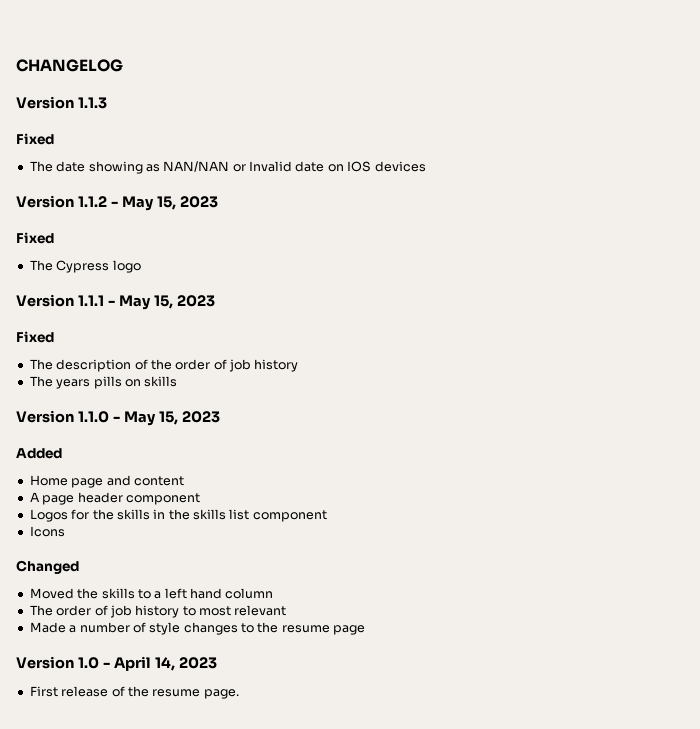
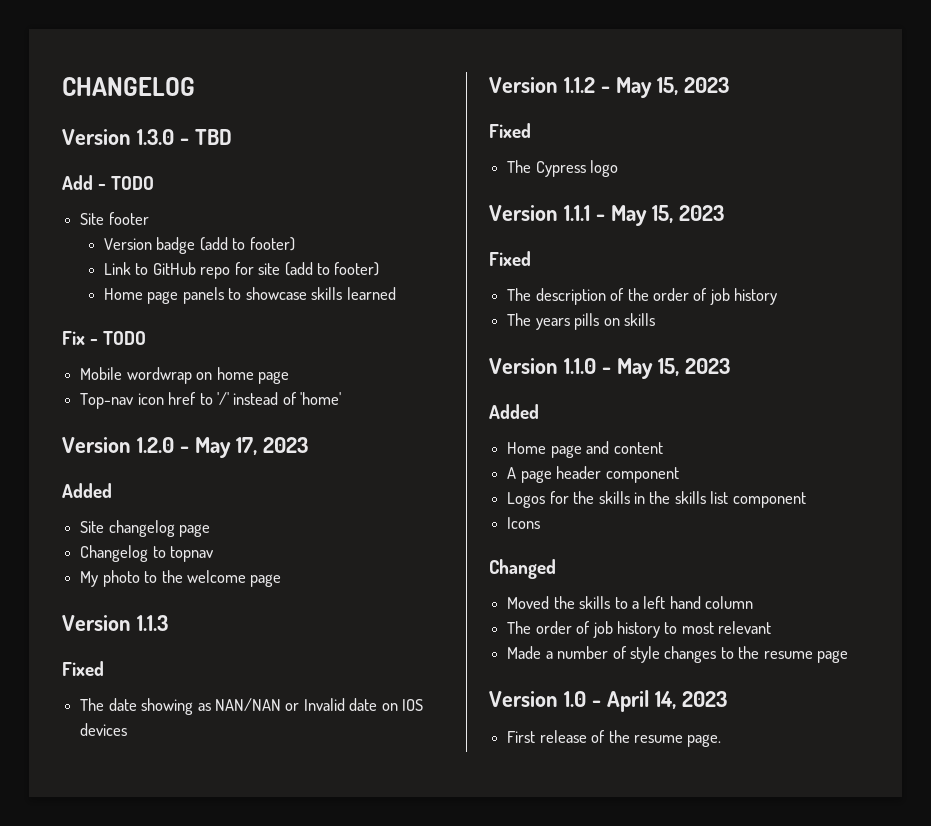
+ Version 1.3.0 - TBD
+ Add - TODO
+ Site footer
+ Version badge (add to footer)
+ Link to GitHub repo for site (add to footer)
+ Home page panels to showcase skills learned
+ Fix - TODO
+ Mobile wordwrap on home page
+ Top-nav icon href to '/' instead of 'home'
+ Version 1.2.0 - May 17, 2023
+ Added
+ Site changelog page
+ Changelog to topnav
+ My photo to the welcome page

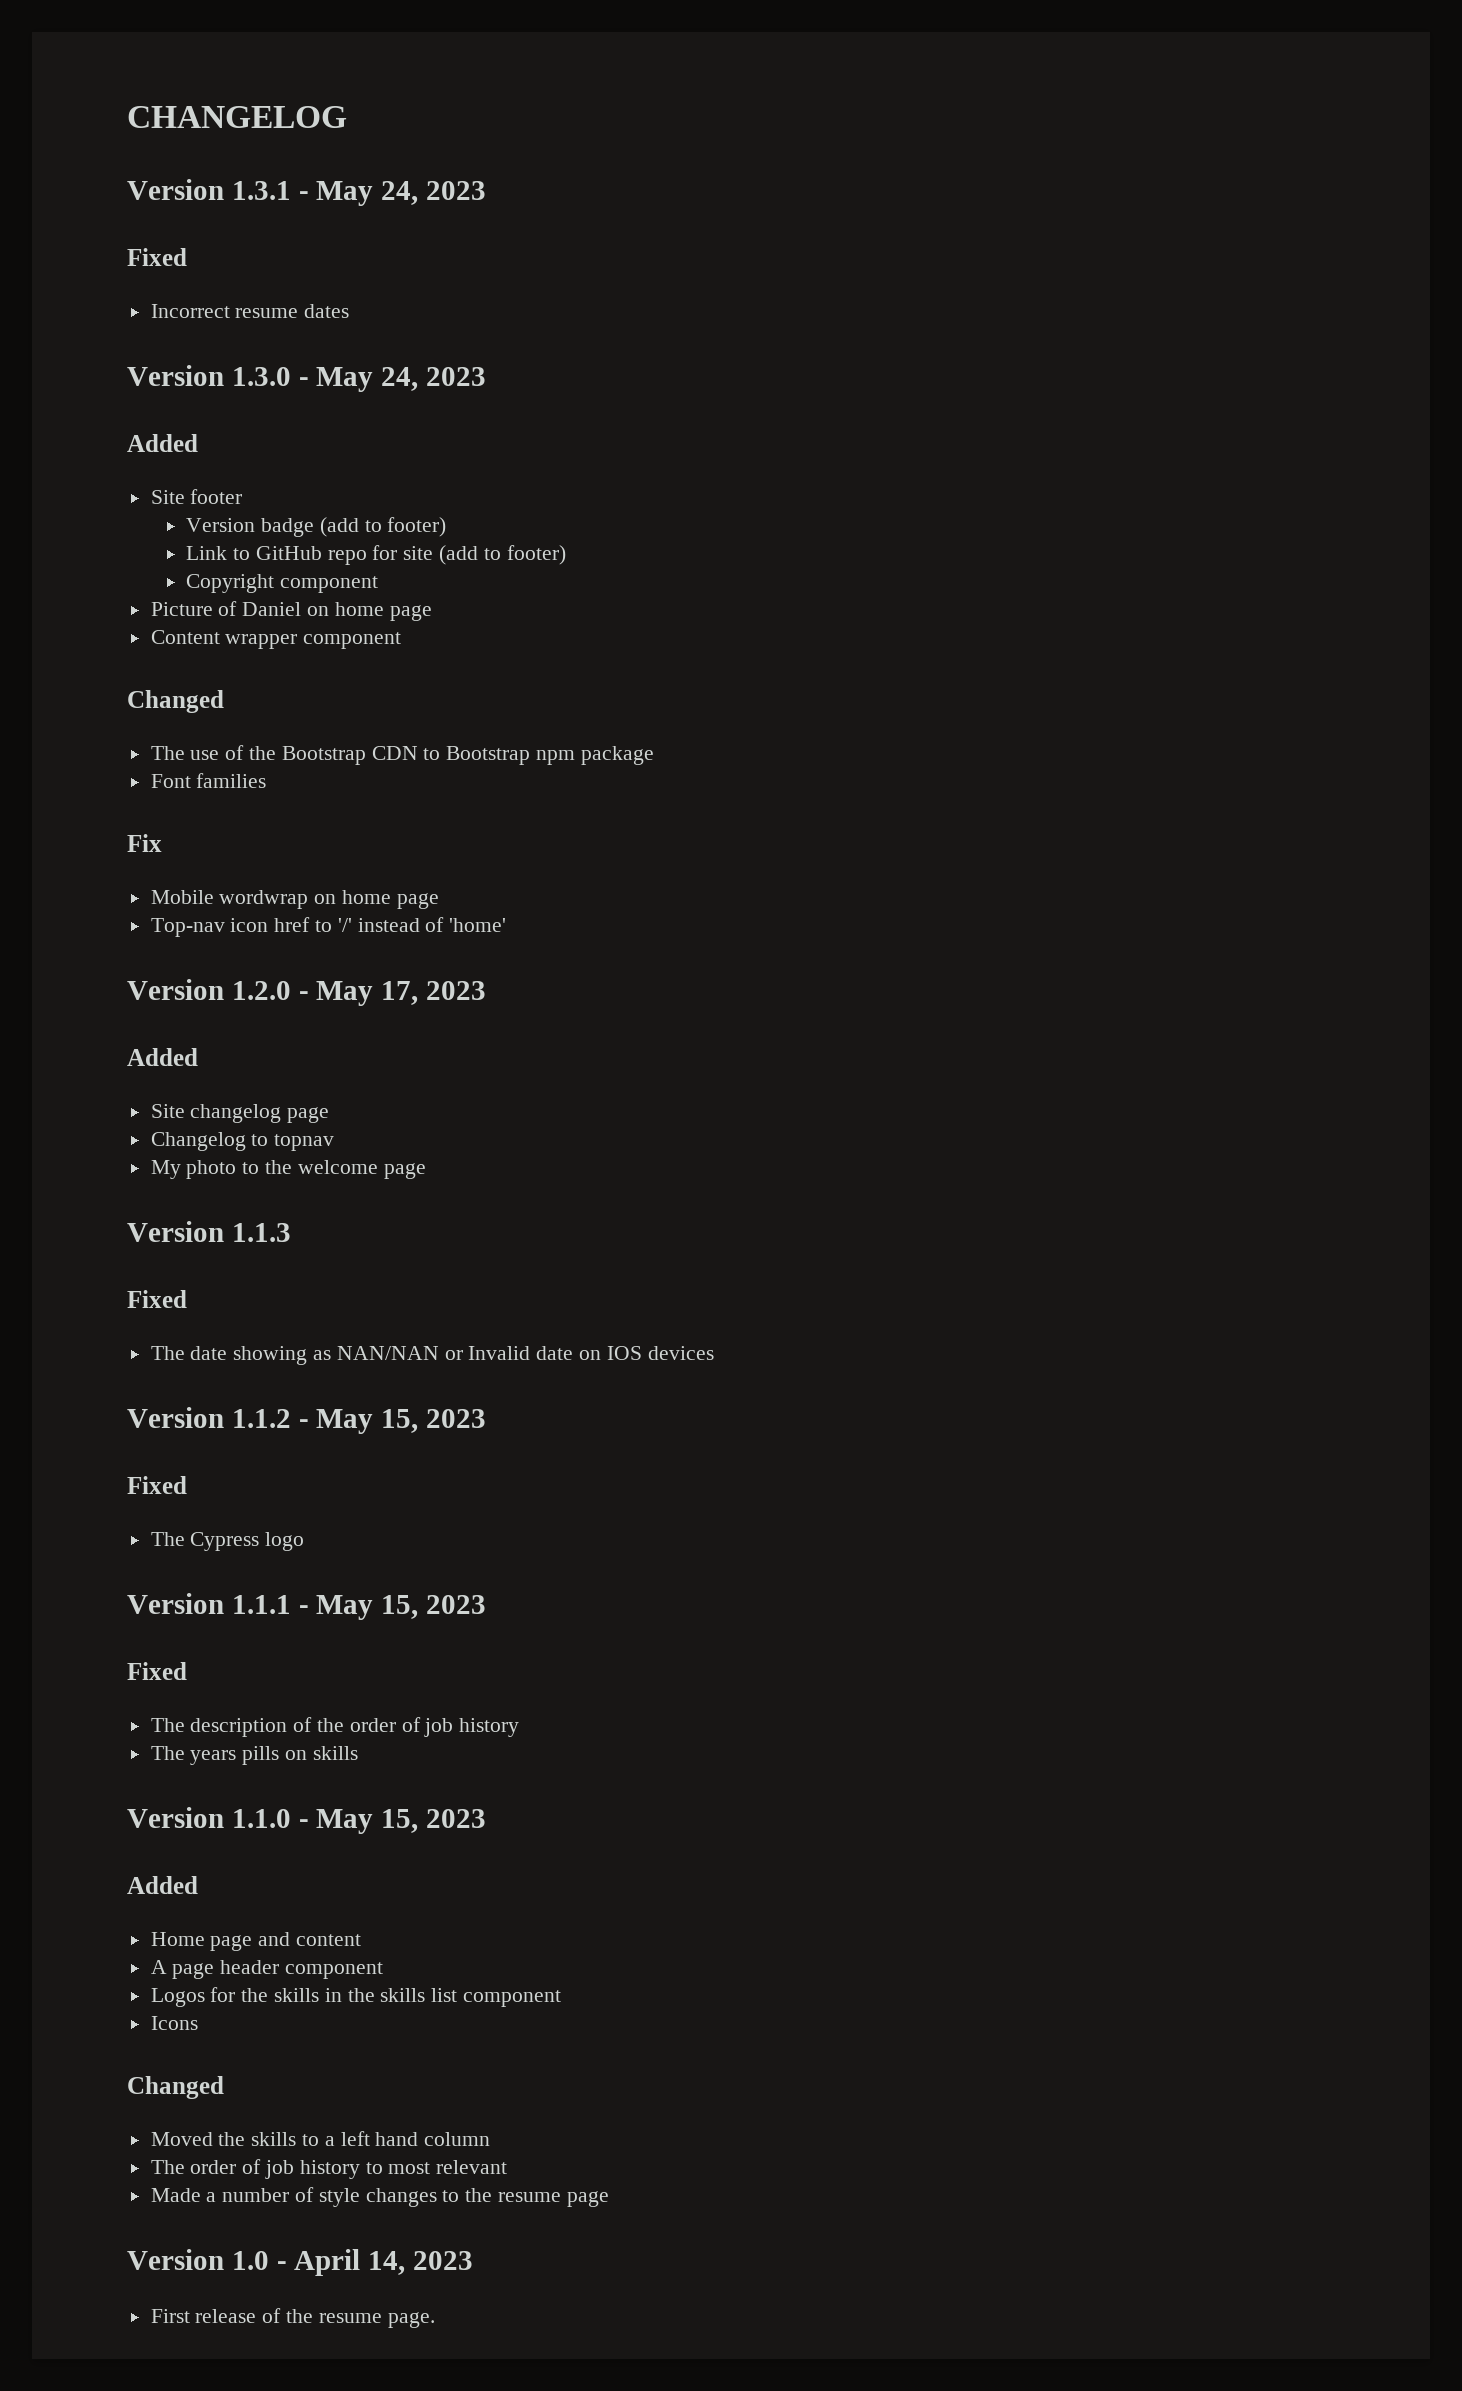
+ Version 1.3.1 - May 24, 2023
+ Fixed
+ Incorrect resume dates
- Version 1.3.0 - TBD
- Add - TODO
+ Version 1.3.0 - May 24, 2023
+ Added
- Home page panels to showcase skills learned
+ Copyright component
+ Picture of Daniel on home page
+ Content wrapper component
+ Changed
+ The use of the Bootstrap CDN to Bootstrap npm package
+ Font families
- Fix - TODO
+ Fix

